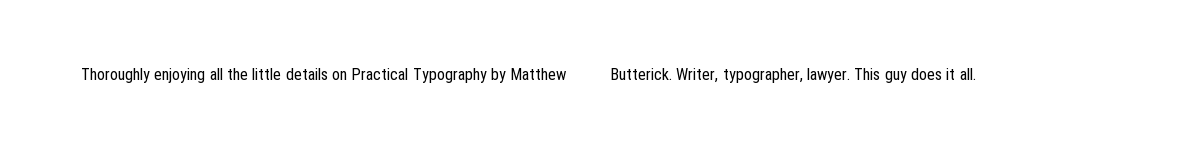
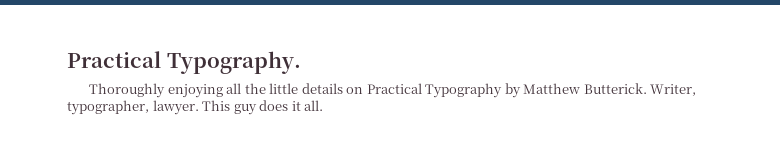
+ Practical Typography.

